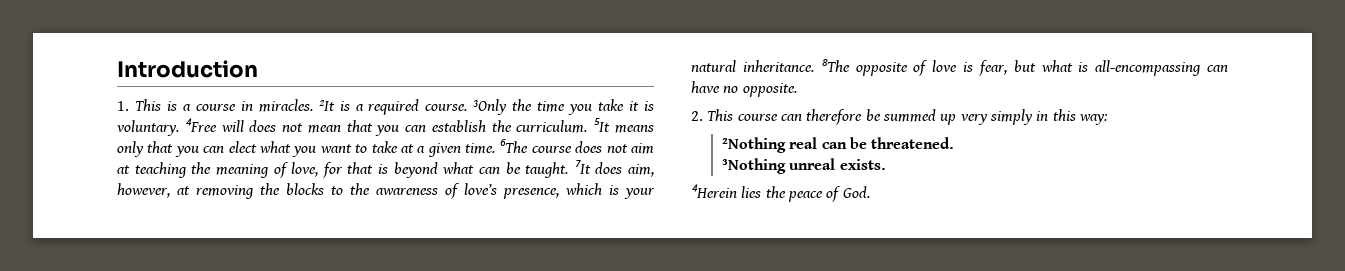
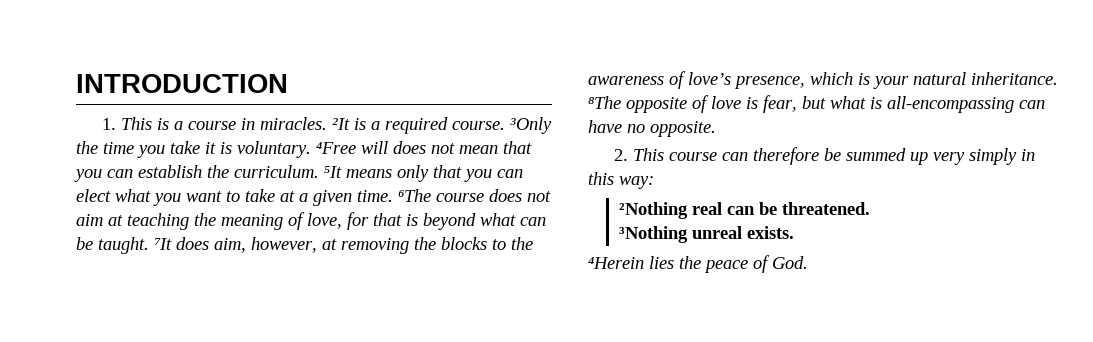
- Introduction
+ INTRODUCTION

